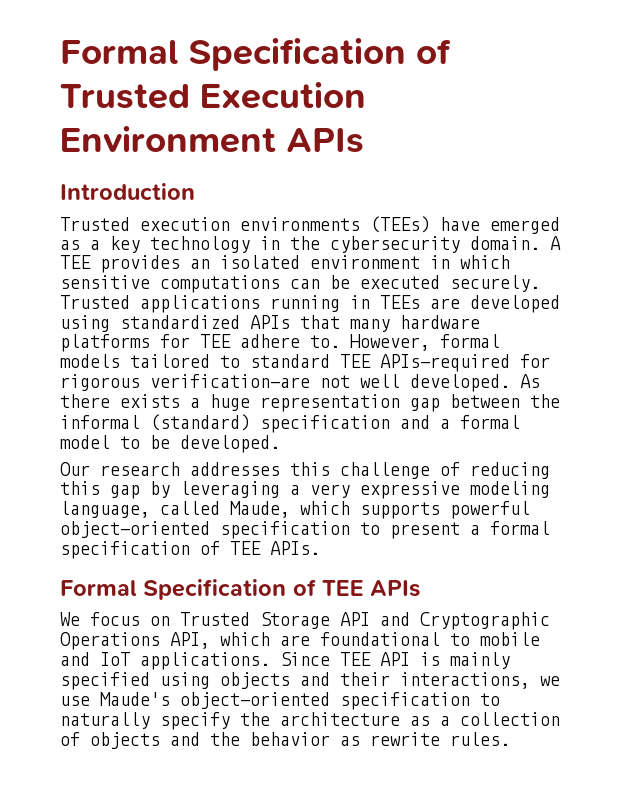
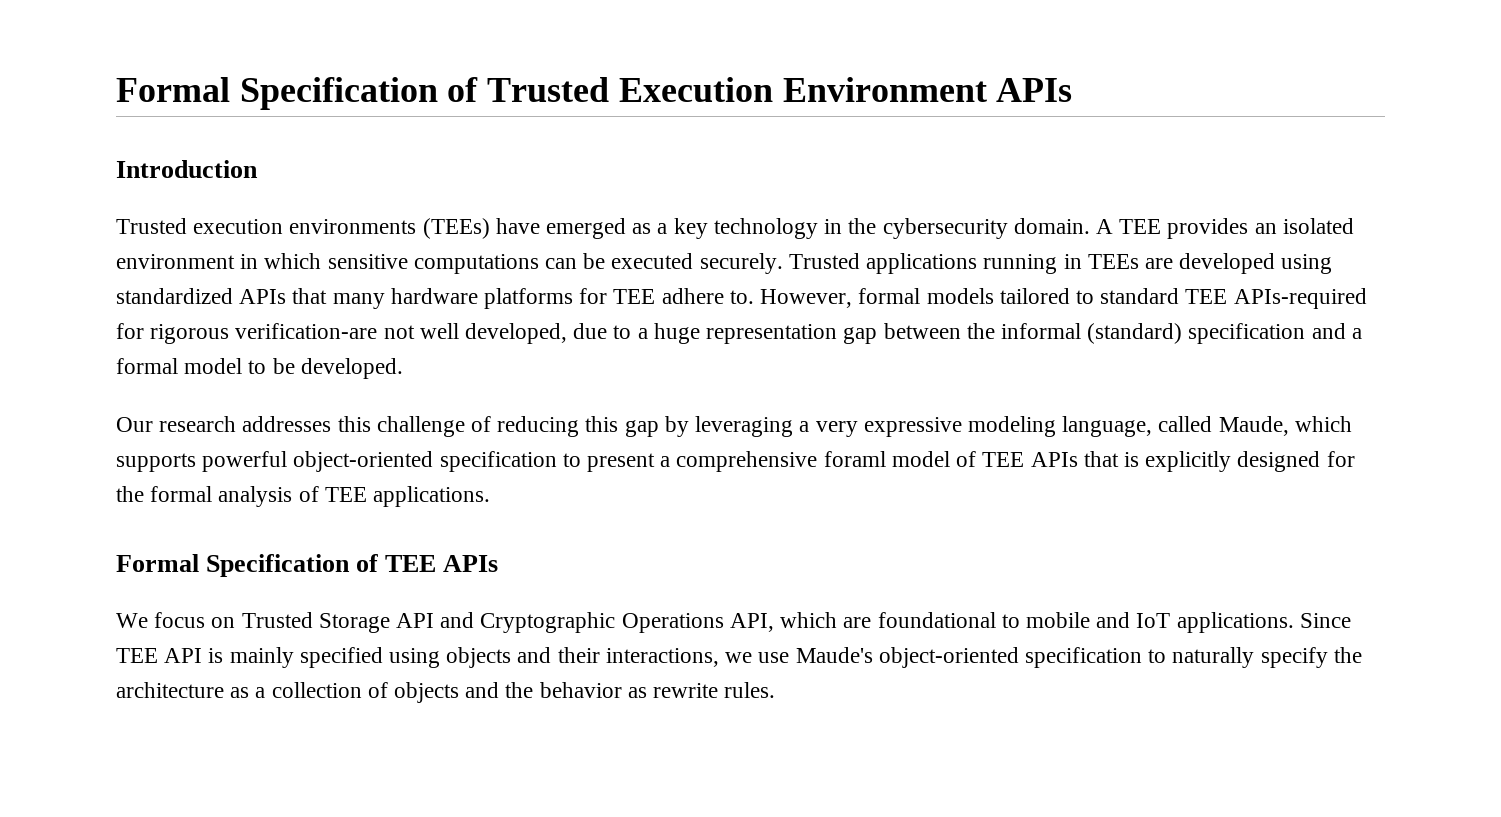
- However, formal models tailored to standard TEE APIs-required for rigorous verification-are not well developed. As there exists a huge representation gap between the informal (standard) specification and a formal model to be developed.
+ However, formal models tailored to standard TEE APIs-required for rigorous verification-are not well developed, due to a huge representation gap between the informal (standard) specification and a formal model to be developed.
- Our research addresses this challenge of reducing this gap by leveraging a very expressive modeling language, called Maude, which supports powerful object-oriented specification to present a formal specification of TEE APIs.
+ Our research addresses this challenge of reducing this gap by leveraging a very expressive modeling language, called Maude, which supports powerful object-oriented specification to present a comprehensive foraml model of TEE APIs that is explicitly designed for the formal analysis of TEE applications.

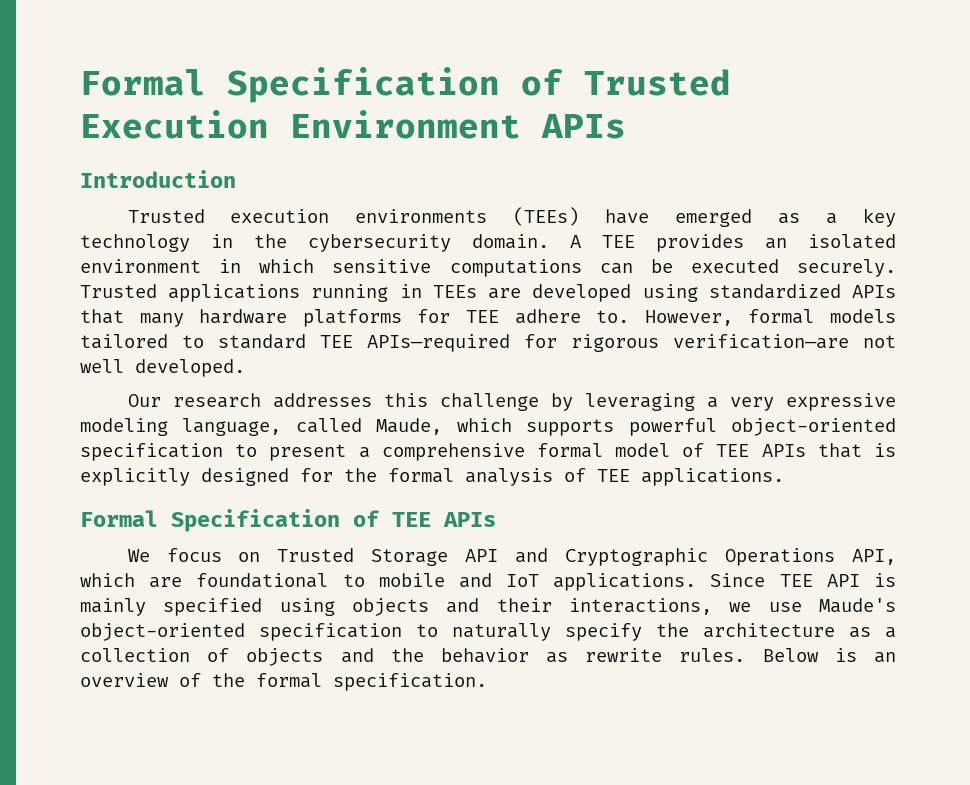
- However, formal models tailored to standard TEE APIs-required for rigorous verification-are not well developed, due to a huge representation gap between the informal (standard) specification and a formal model to be developed.
+ However, formal models tailored to standard TEE APIs—required for rigorous verification—are not well developed.
- Our research addresses this challenge of reducing this gap by leveraging a very expressive modeling language, called Maude, which supports powerful object-oriented specification to present a comprehensive foraml model of TEE APIs that is explicitly designed for the formal analysis of TEE applications.
+ Our research addresses this challenge by leveraging a very expressive modeling language, called Maude, which supports powerful object-oriented specification to present a comprehensive formal model of TEE APIs that is explicitly designed for the formal analysis of TEE applications.
+ Below is an overview of the formal specification.

